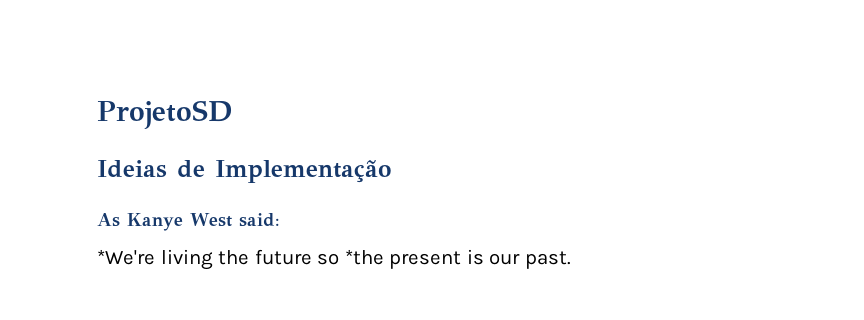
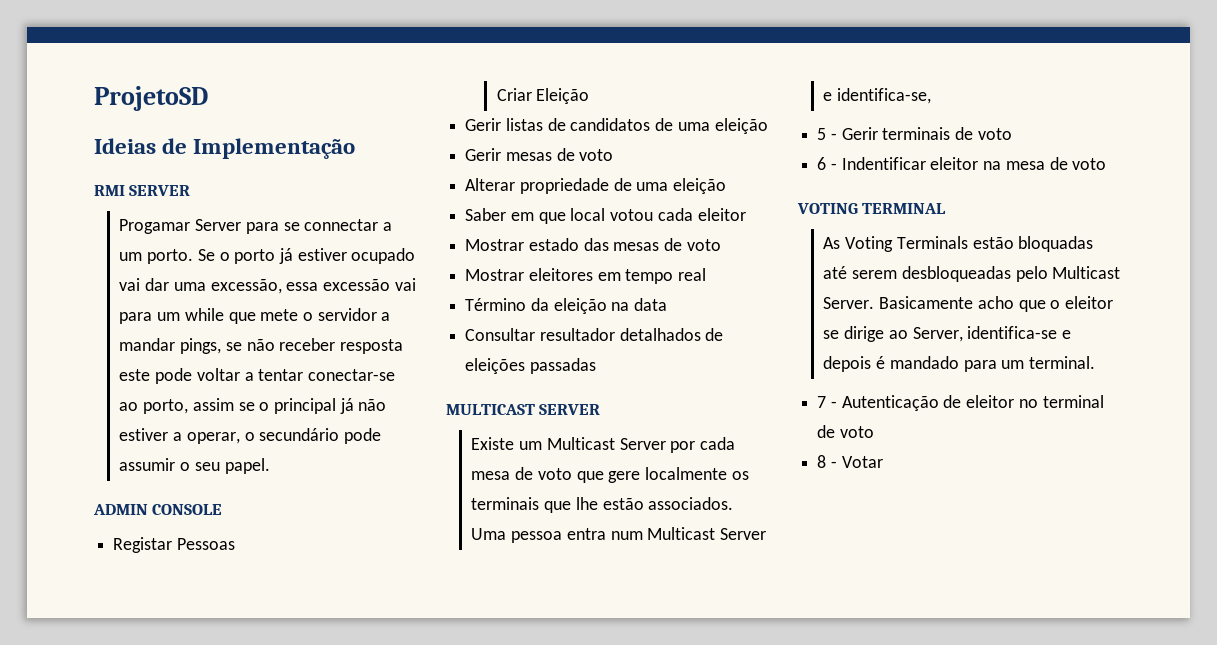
- As Kanye West said:
- *We're living the future so *the present is our past.
+ RMI SERVER
+ Progamar Server para se connectar a um porto. Se o porto já estiver ocupado vai dar uma excessão, essa excessão vai para um while que mete o servidor a mandar pings, se não receber resposta este pode voltar a tentar conectar-se ao porto, assim se o principal já não estiver a operar, o secundário pode assumir o seu papel.
+ ADMIN CONSOLE
+ Registar Pessoas
+ Criar Eleição
+ Gerir listas de candidatos de uma eleição
+ Gerir mesas de voto
+ Alterar propriedade de uma eleição
+ Saber em que local votou cada eleitor
+ Mostrar estado das mesas de voto
+ Mostrar eleitores em tempo real
+ Término da eleição na data
+ Consultar resultador detalhados de eleições passadas
+ MULTICAST SERVER
+ Existe um Multicast Server por cada mesa de voto que gere localmente os terminais que lhe estão associados. Uma pessoa entra num Multicast Server e identifica-se,
+ 5 - Gerir terminais de voto
+ 6 - Indentificar eleitor na mesa de voto
+ VOTING TERMINAL
+ As Voting Terminals estão bloquadas até serem desbloqueadas pelo Multicast Server. Basicamente acho que o eleitor se dirige ao Server, identifica-se e depois é mandado para um terminal.
+ 7 - Autenticação de eleitor no terminal de voto
+ 8 - Votar

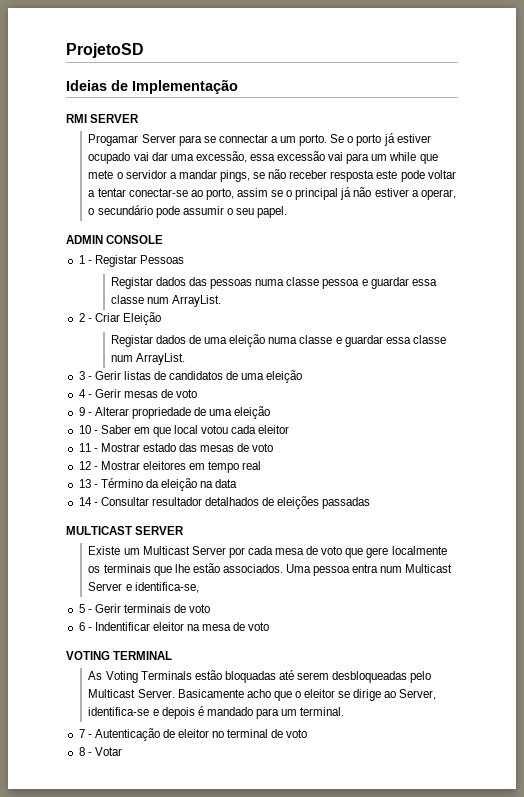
- Registar Pessoas
+ 1 - Registar Pessoas
- Criar Eleição
- Gerir listas de candidatos de uma eleição
+ Registar dados das pessoas numa classe pessoa e guardar essa classe num ArrayList.
+ 2 - Criar Eleição
+ Registar dados de uma eleição numa classe e guardar essa classe num ArrayList.
+ 3 - Gerir listas de candidatos de uma eleição
- Gerir mesas de voto
+ 4 - Gerir mesas de voto
- Alterar propriedade de uma eleição
+ 9 - Alterar propriedade de uma eleição
- Saber em que local votou cada eleitor
+ 10 - Saber em que local votou cada eleitor
- Mostrar estado das mesas de voto
+ 11 - Mostrar estado das mesas de voto
- Mostrar eleitores em tempo real
+ 12 - Mostrar eleitores em tempo real
- Término da eleição na data
+ 13 - Término da eleição na data
- Consultar resultador detalhados de eleições passadas
+ 14 - Consultar resultador detalhados de eleições passadas

